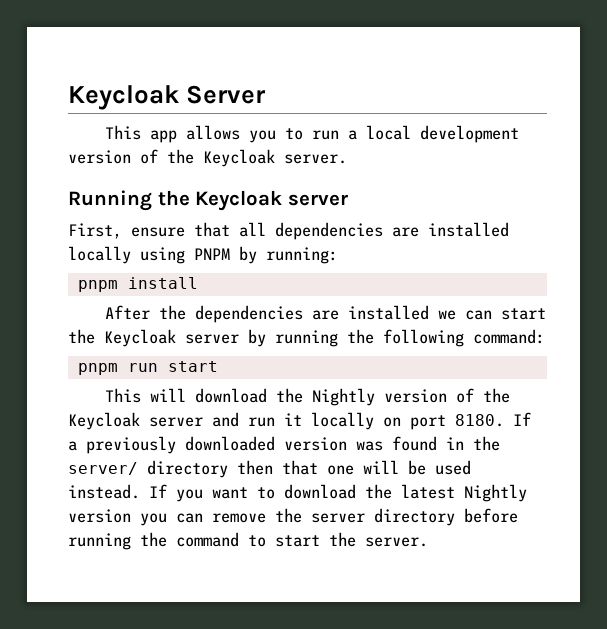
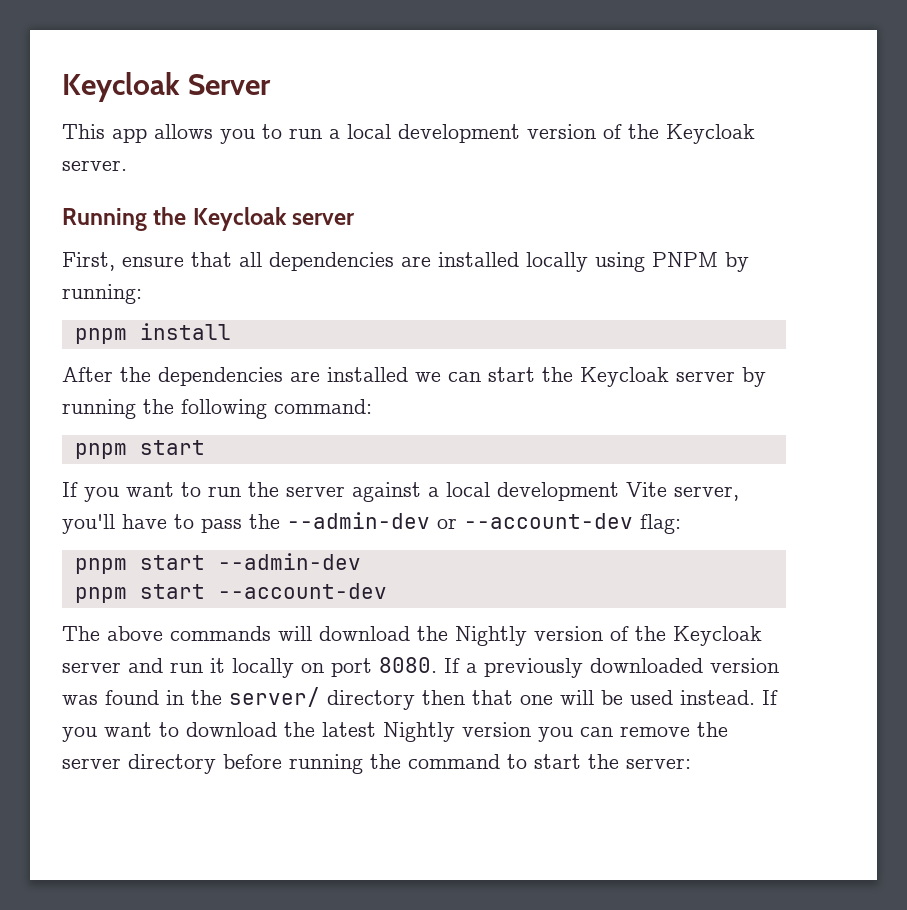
  After the dependencies are installed we can start the Keycloak server by running the following command:
- pnpm run start
+ pnpm start
- This will download the Nightly version of the Keycloak server and run it locally on port 8180.
+ If you want to run the server against a local development Vite server, you'll have to pass the --admin-dev or --account-dev flag:
+ pnpm start --admin-dev
+ pnpm start --account-dev
+ The above commands will download the Nightly version of the Keycloak server and run it locally on port 8080.
- If you want to download the latest Nightly version you can remove the server directory before running the command to start the server.
+ If you want to download the latest Nightly version you can remove the server directory before running the command to start the server:

